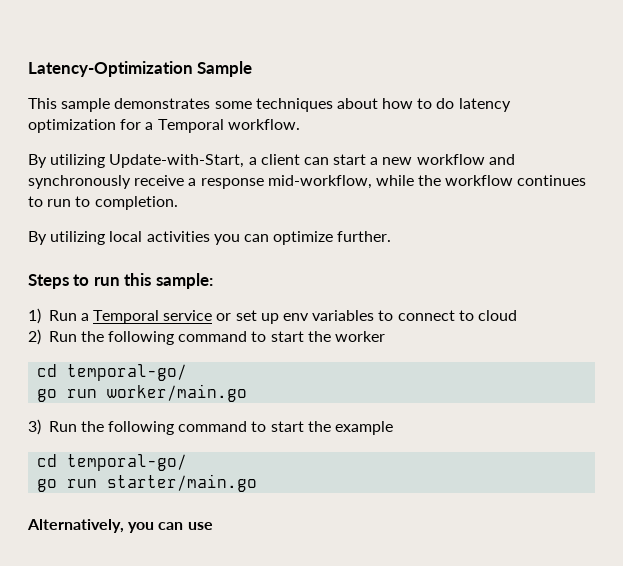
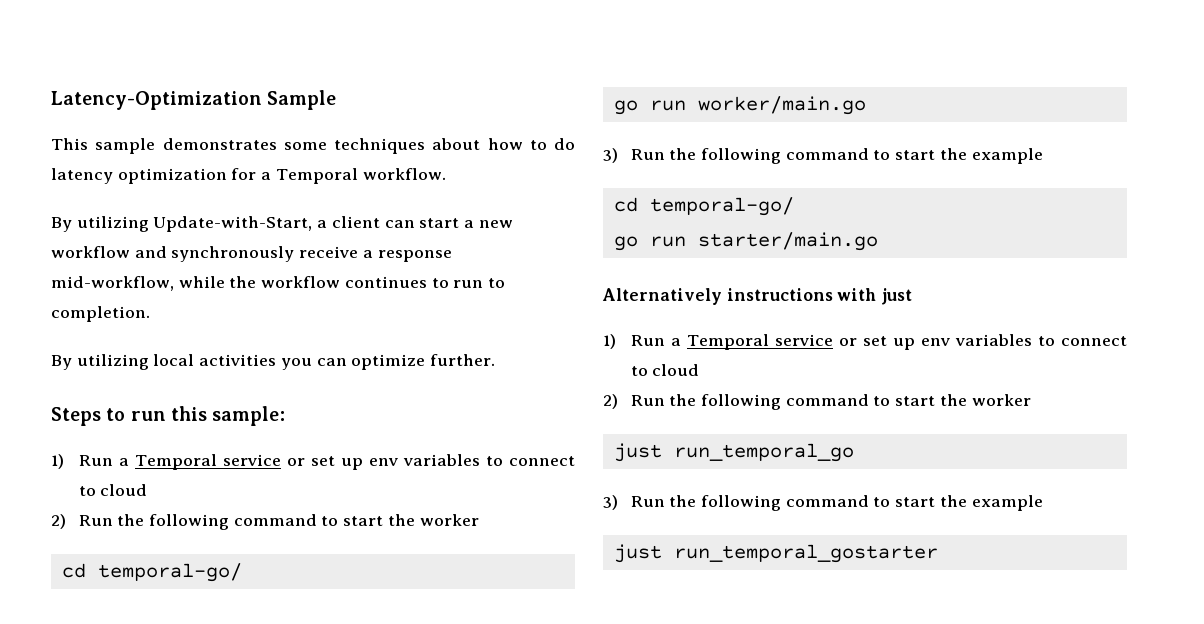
- Alternatively, you can use
+ Alternatively instructions with just
+ 1) Run a Temporal service or set up env variables to connect to cloud
+ 2) Run the following command to start the worker
+ just run_temporal_go
+ 3) Run the following command to start the example
+ just run_temporal_gostarter

